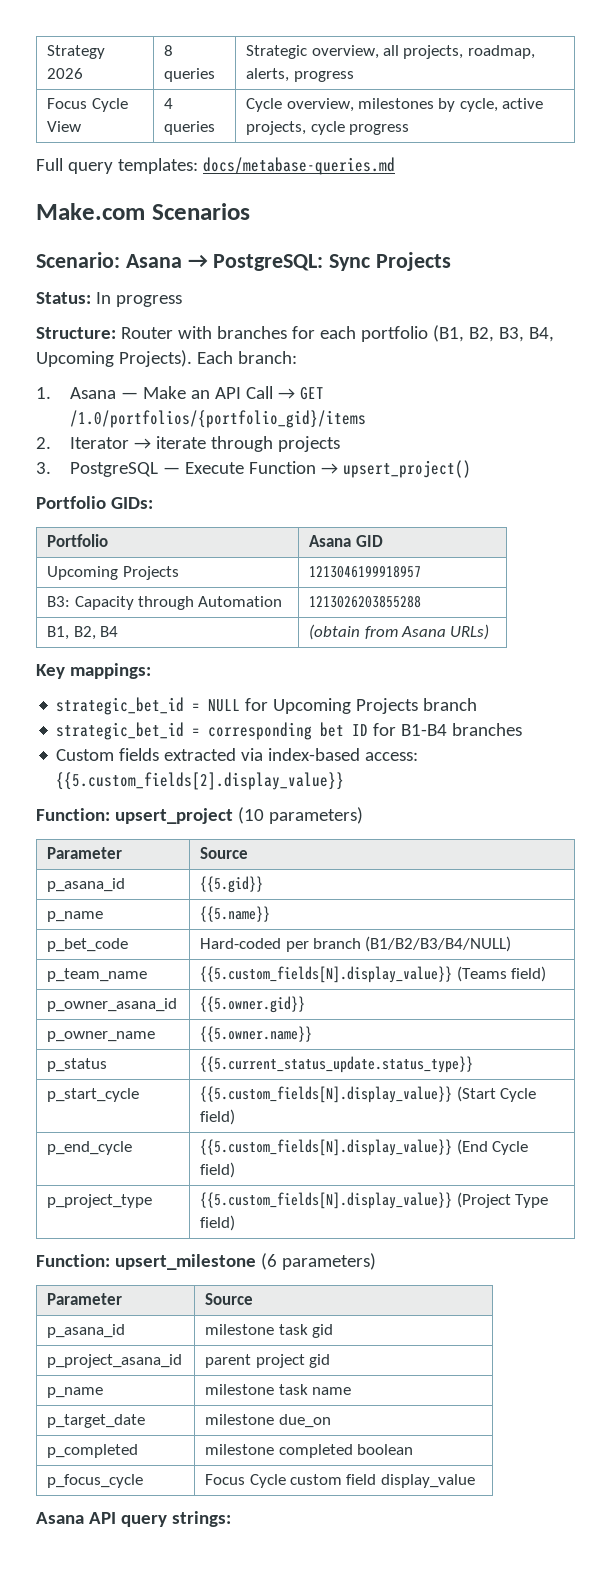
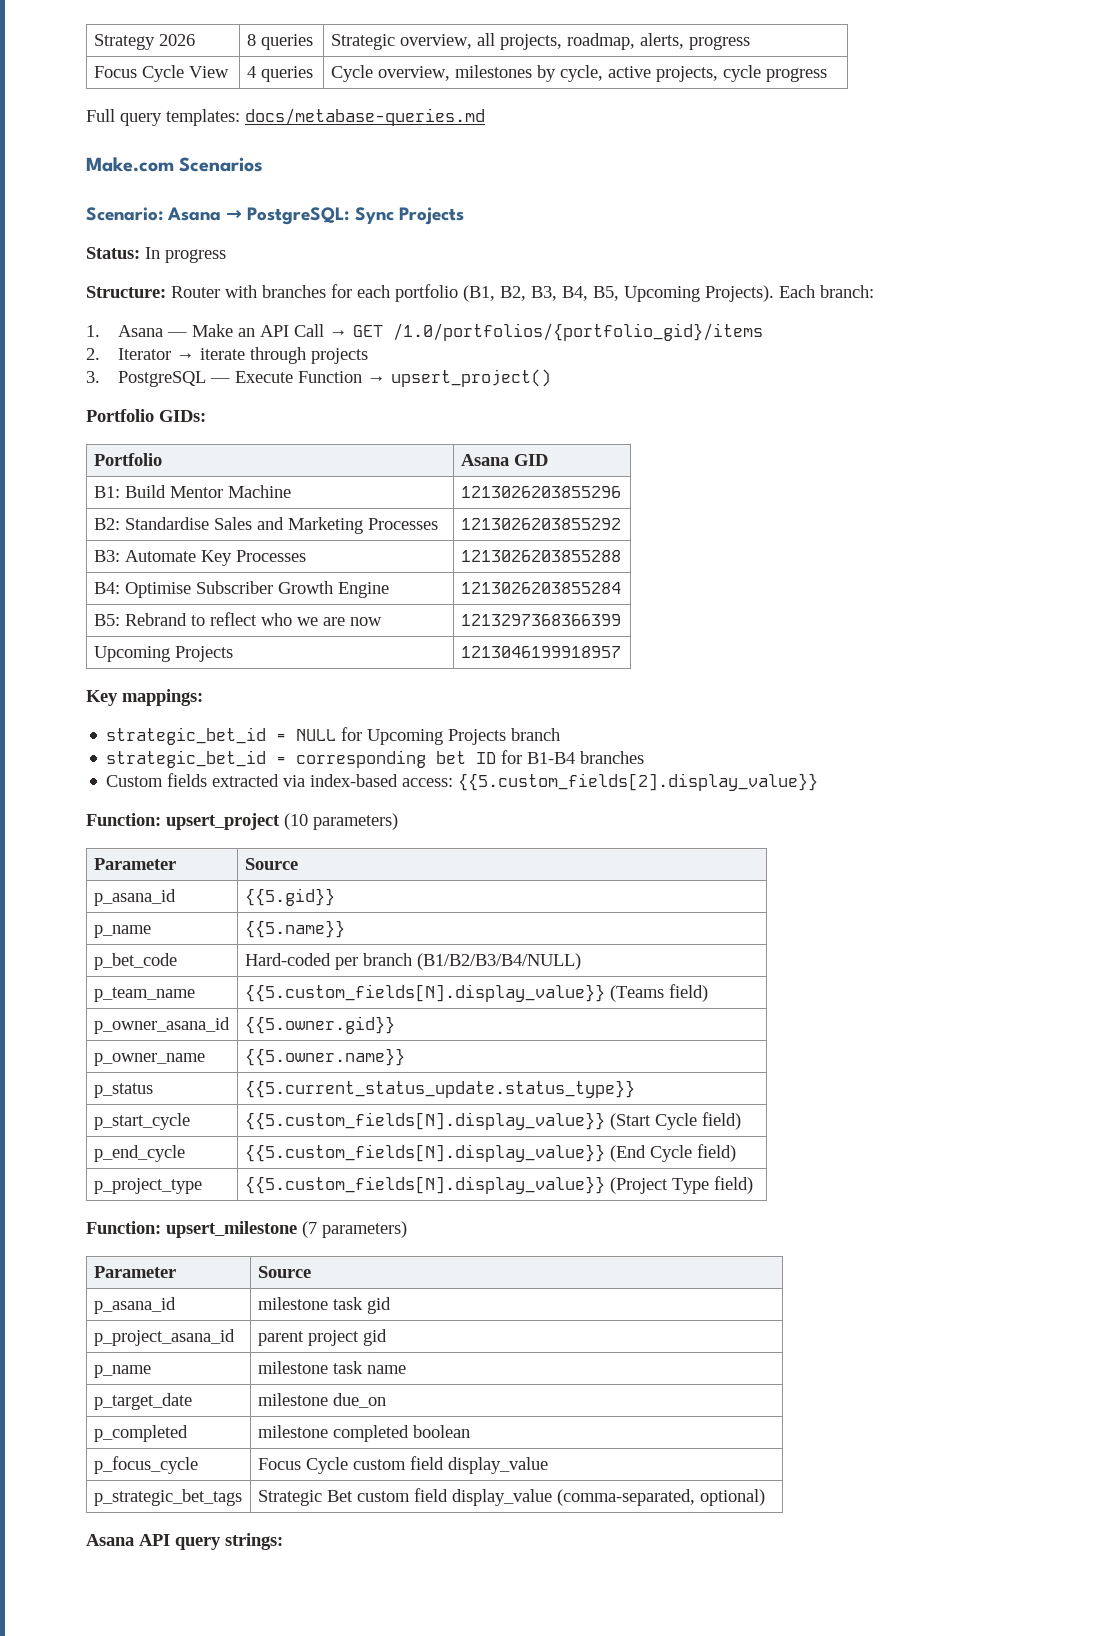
- Structure: Router with branches for each portfolio (B1, B2, B3, B4, Upcoming Projects).
+ Structure: Router with branches for each portfolio (B1, B2, B3, B4, B5, Upcoming Projects).
+ B1: Build Mentor Machine | 1213026203855296
+ B2: Standardise Sales and Marketing Processes | 1213026203855292
+ B3: Automate Key Processes | 1213026203855288
+ B4: Optimise Subscriber Growth Engine | 1213026203855284
+ B5: Rebrand to reflect who we are now | 1213297368366399
  Upcoming Projects | 1213046199918957
- B3: Capacity through Automation | 1213026203855288
- B1, B2, B4 | (obtain from Asana URLs)
- Function: upsert_milestone (6 parameters)
+ Function: upsert_milestone (7 parameters)
+ p_strategic_bet_tags | Strategic Bet custom field display_value (comma-separated, optional)

